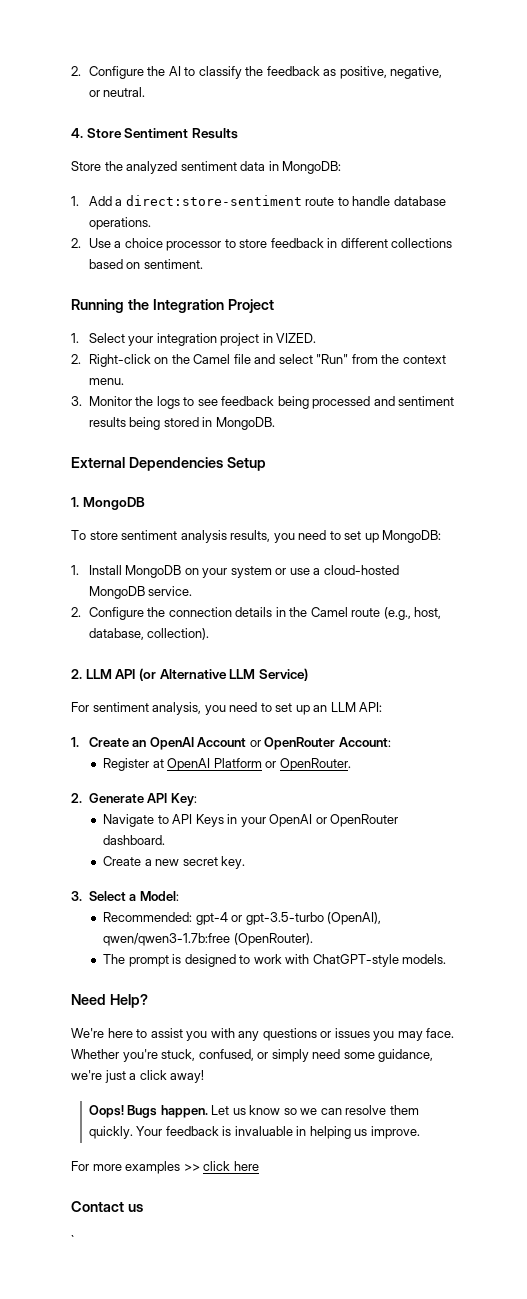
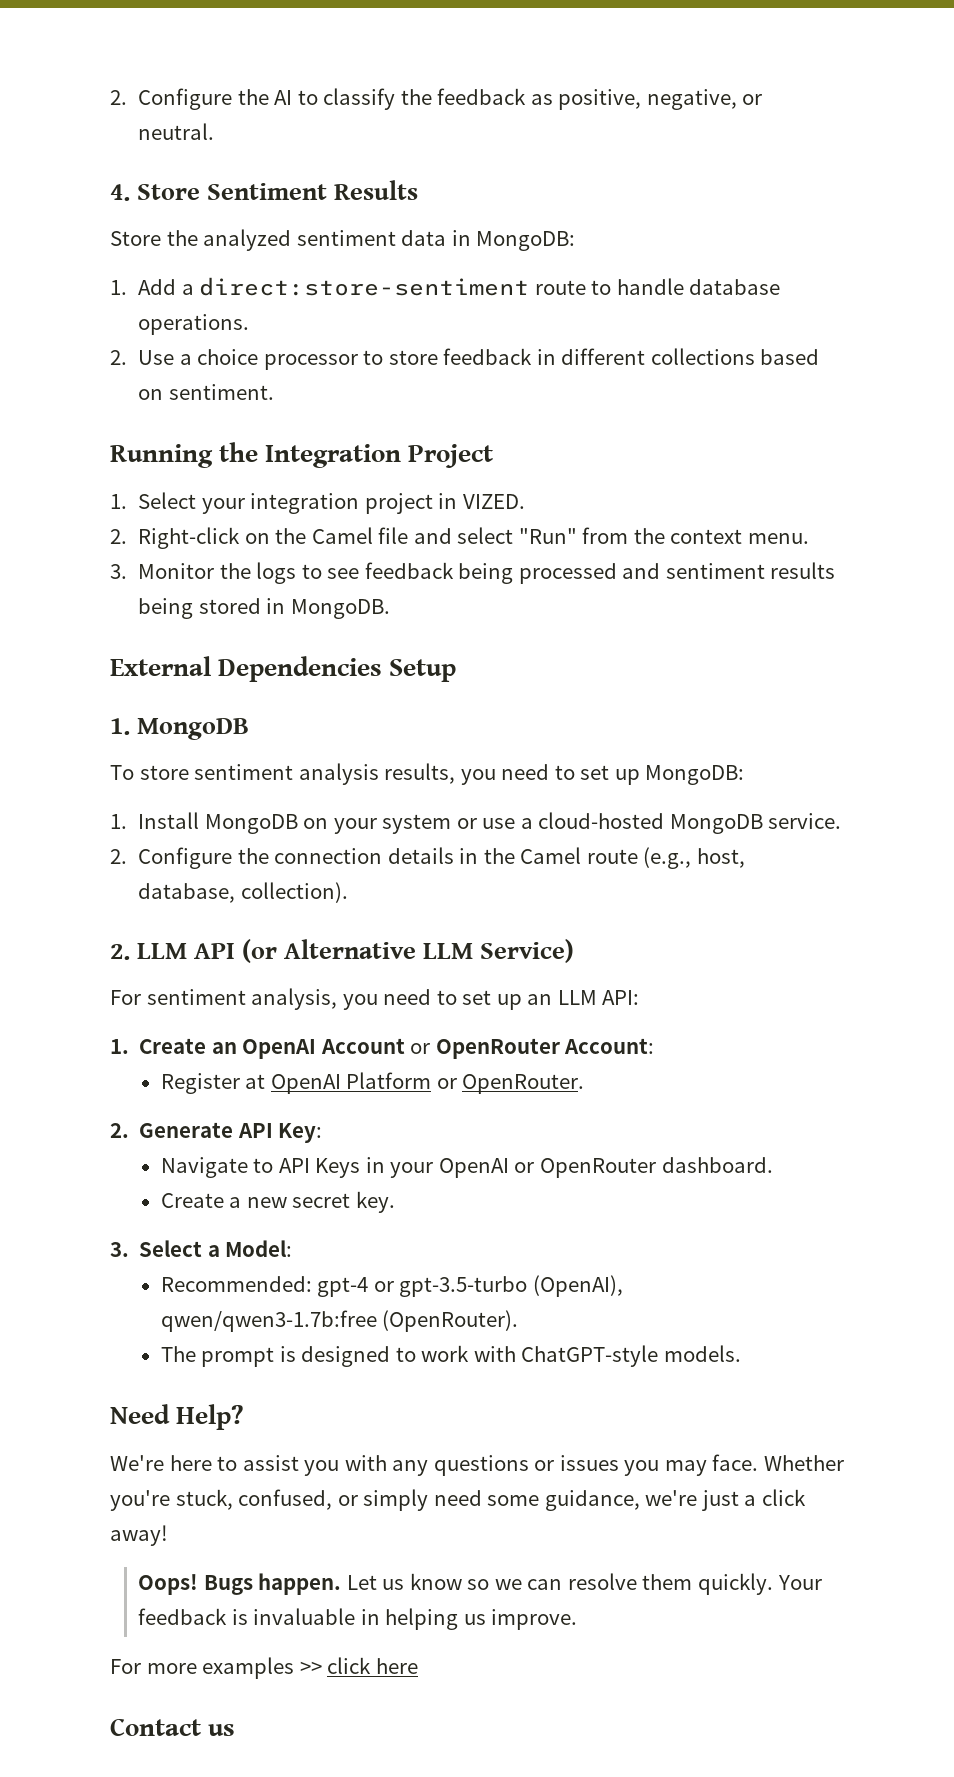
- `

